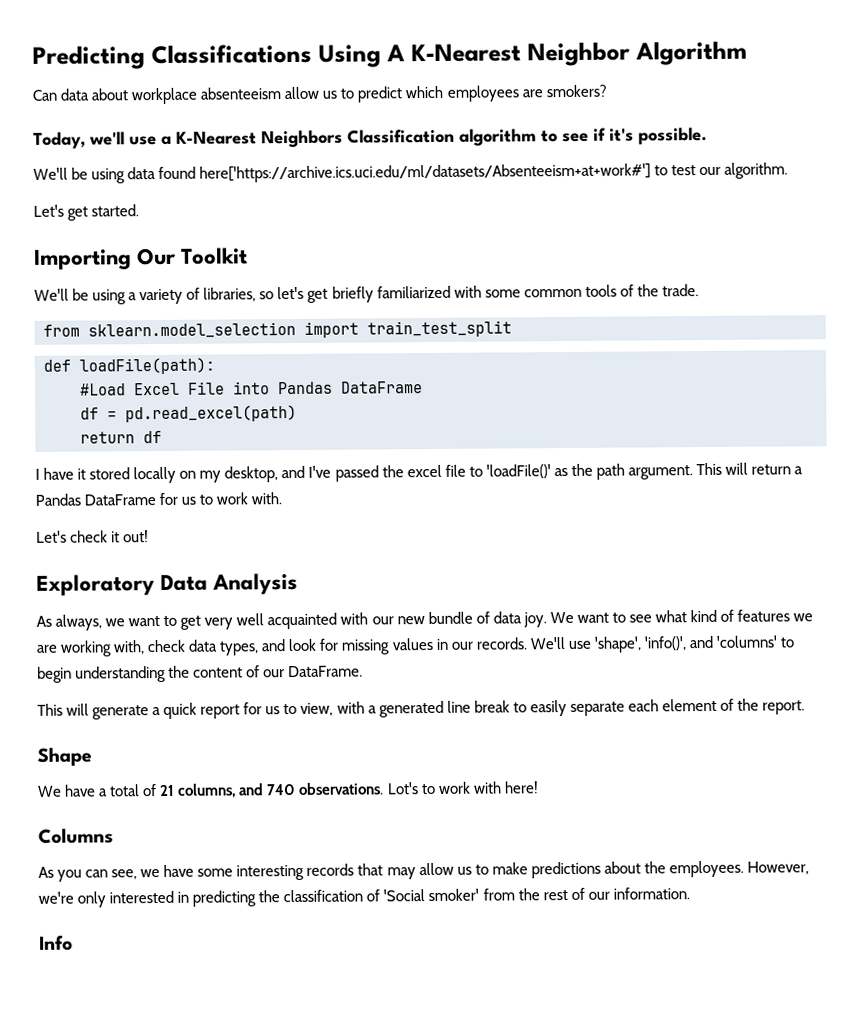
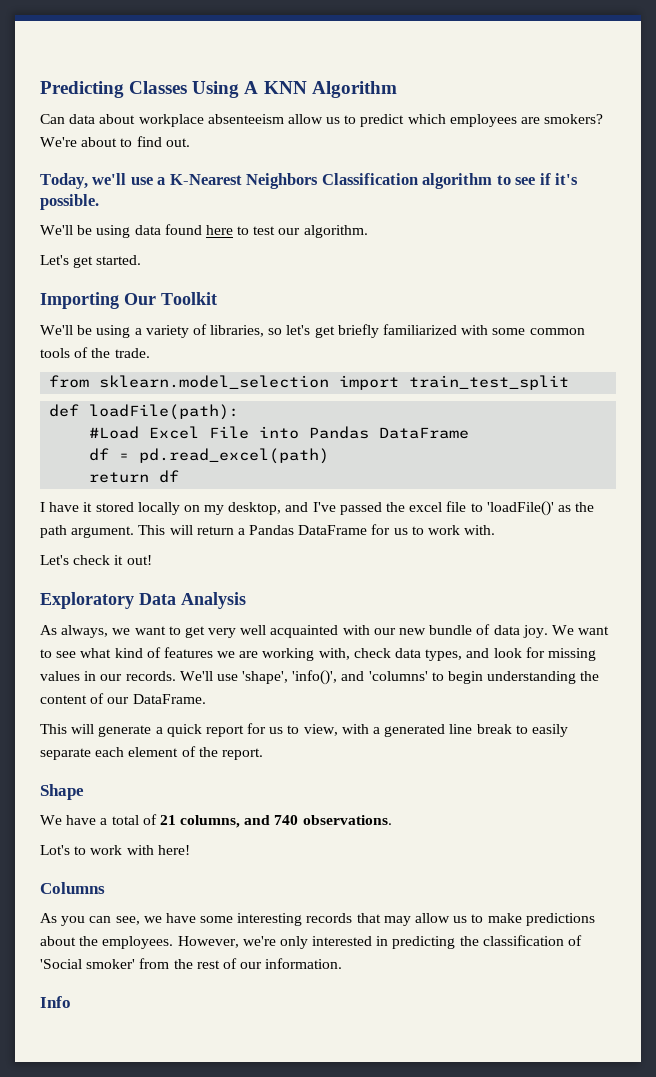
- Predicting Classifications Using A K-Nearest Neighbor Algorithm
+ Predicting Classes Using A KNN Algorithm
+ We're about to find out.
- We'll be using data found here['https://archive.ics.uci.edu/ml/datasets/Absenteeism+at+work#'] to test our algorithm.
+ We'll be using data found here to test our algorithm.
- We have a total of 21 columns, and 740 observations. Lot's to work with here!
+ We have a total of 21 columns, and 740 observations.
+ Lot's to work with here!

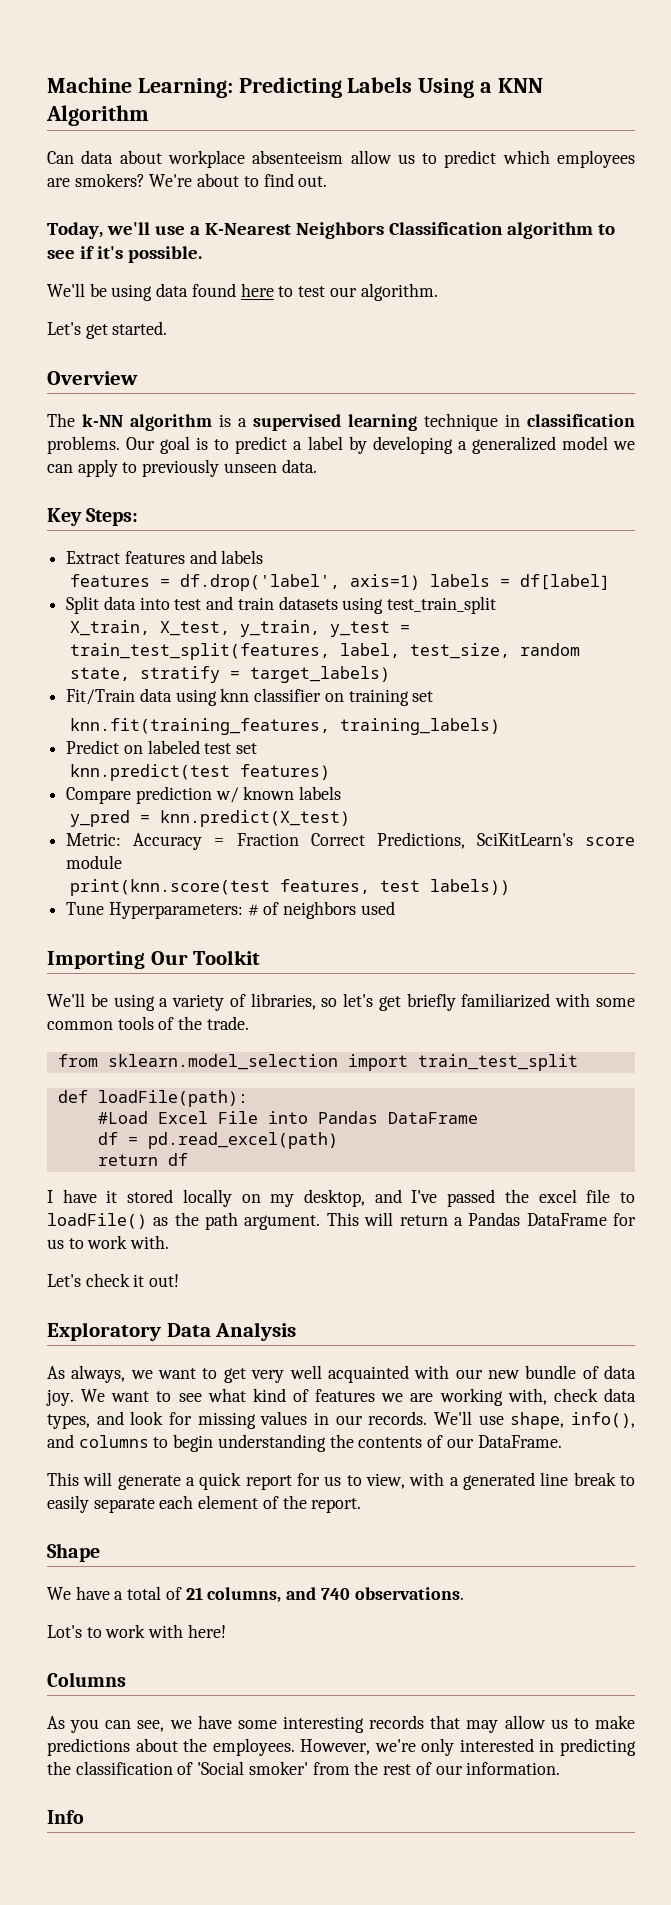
- Predicting Classes Using A KNN Algorithm
+ Machine Learning: Predicting Labels Using a KNN Algorithm
+ Overview
+ The k-NN algorithm is a supervised learning technique in classification problems. Our goal is to predict a label by developing a generalized model we can apply to previously unseen data.
+ Key Steps:
+ Extract features and labels
+ features = df.drop('label', axis=1) labels = df[label]
+ Split data into test and train datasets using test_train_split
+ X_train, X_test, y_train, y_test = train_test_split(features, label, test_size, random state, stratify = target_labels)
+ Fit/Train data using knn classifier on training set
+ knn.fit(training_features, training_labels)
+ Predict on labeled test set
+ knn.predict(test features)
+ Compare prediction w/ known labels
+ y_pred = knn.predict(X_test)
+ Metric: Accuracy = Fraction Correct Predictions, SciKitLearn's score module
+ print(knn.score(test features, test labels))
+ Tune Hyperparameters: # of neighbors used
- I have it stored locally on my desktop, and I've passed the excel file to 'loadFile()' as the path argument.
+ I have it stored locally on my desktop, and I've passed the excel file to loadFile() as the path argument.
- We'll use 'shape', 'info()', and 'columns' to begin understanding the content of our DataFrame.
+ We'll use shape, info(), and columns to begin understanding the contents of our DataFrame.

